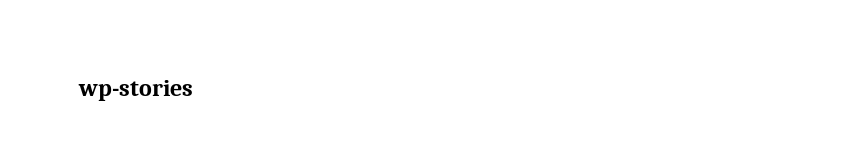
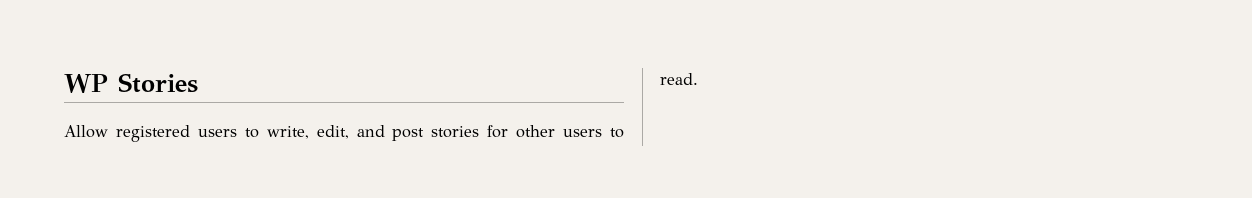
- wp-stories
+ WP Stories
+ Allow registered users to write, edit, and post stories for other users to read.

